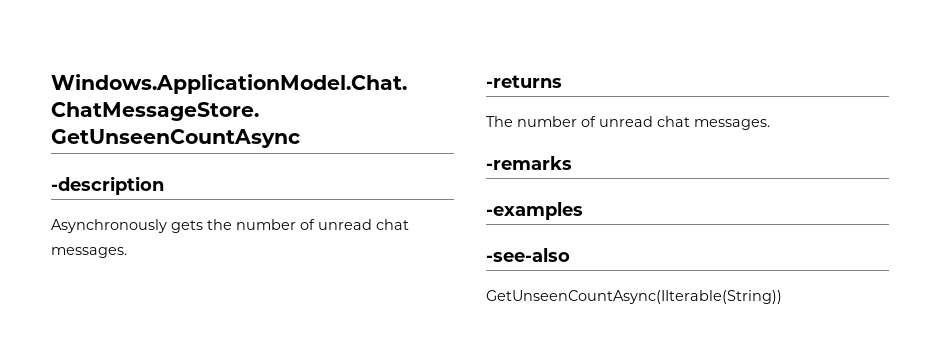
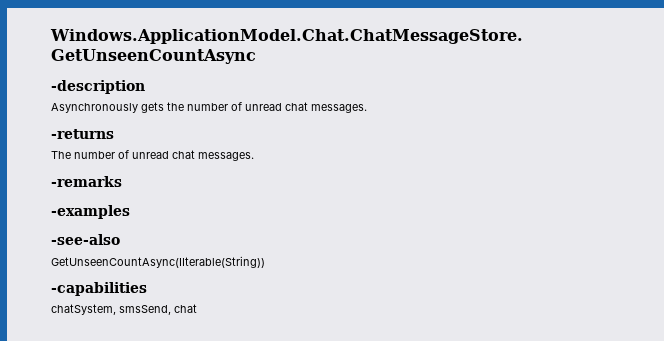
+ -capabilities
+ chatSystem, smsSend, chat

